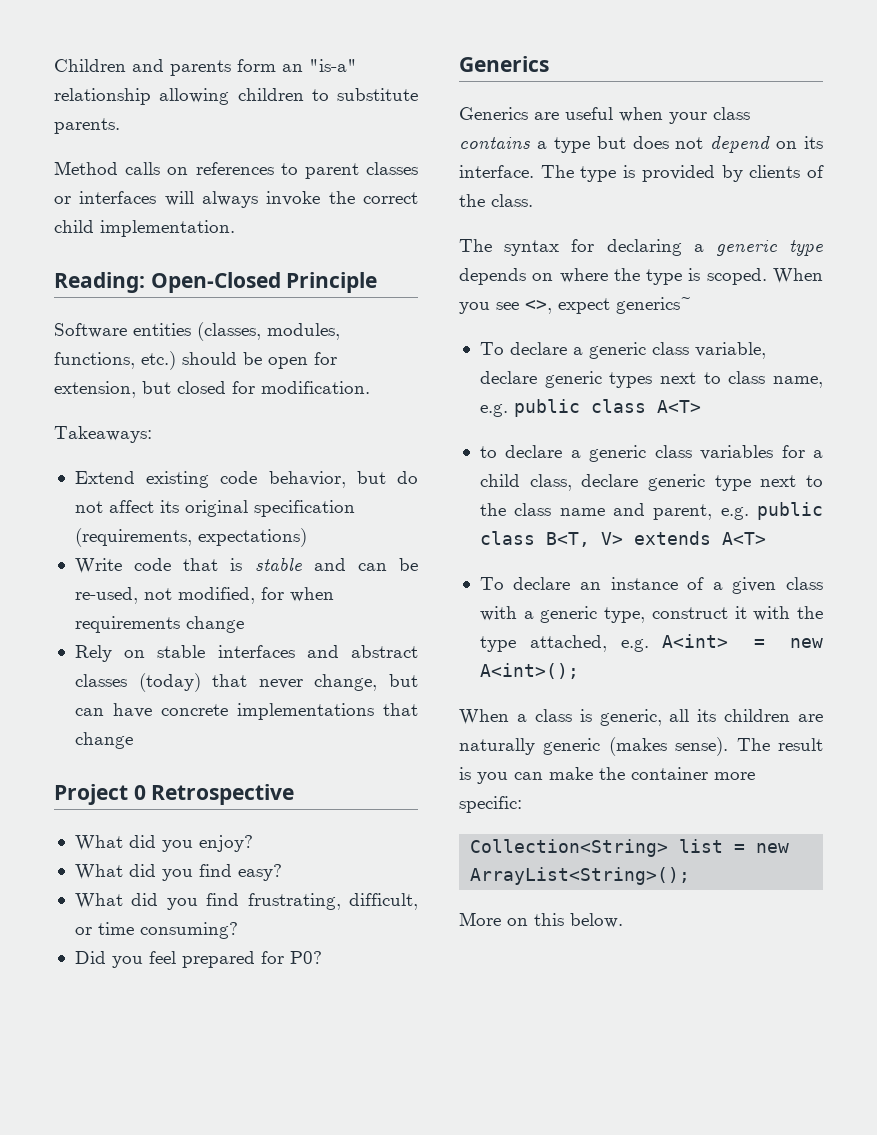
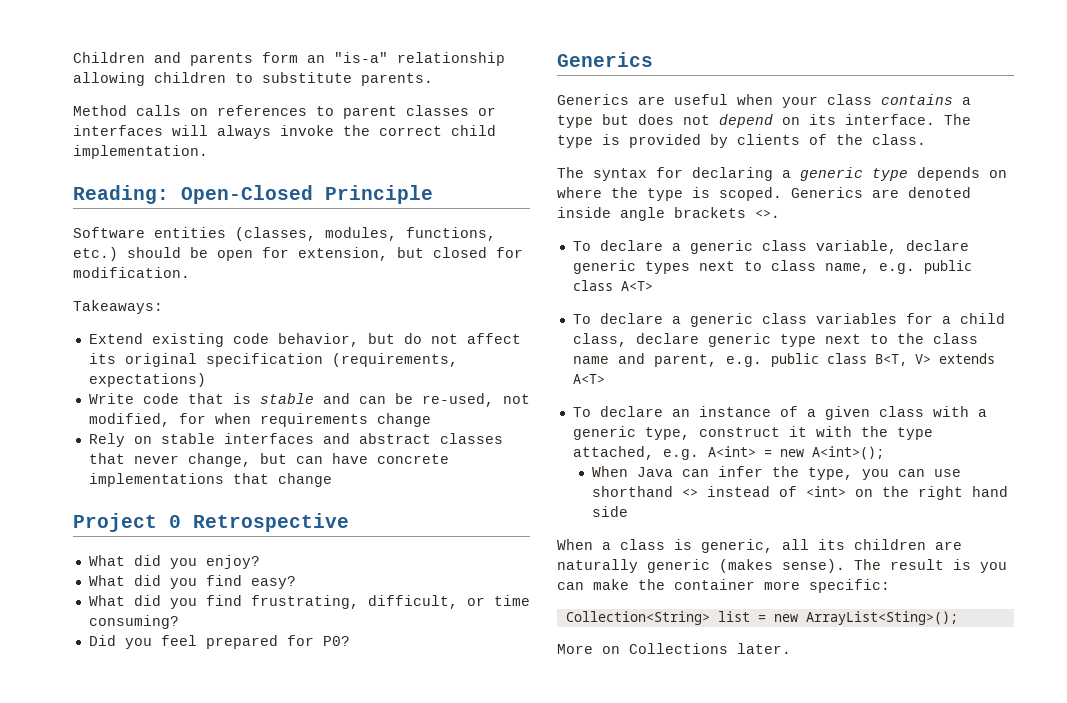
- Rely on stable interfaces and abstract classes (today) that never change, but can have concrete implementations that change
+ Rely on stable interfaces and abstract classes that never change, but can have concrete implementations that change
- When you see <>, expect generics~
+ Generics are denoted inside angle brackets <>.
- to declare a generic class variables for a child class, declare generic type next to the class name and parent, e.g. public class B<T, V> extends A<T>
+ To declare a generic class variables for a child class, declare generic type next to the class name and parent, e.g. public class B<T, V> extends A<T>
+ When Java can infer the type, you can use shorthand <> instead of <int> on the right hand side
- Collection<String> list = new ArrayList<String>();
+ Collection<String> list = new ArrayList<Sting>();
- More on this below.
+ More on Collections later.

